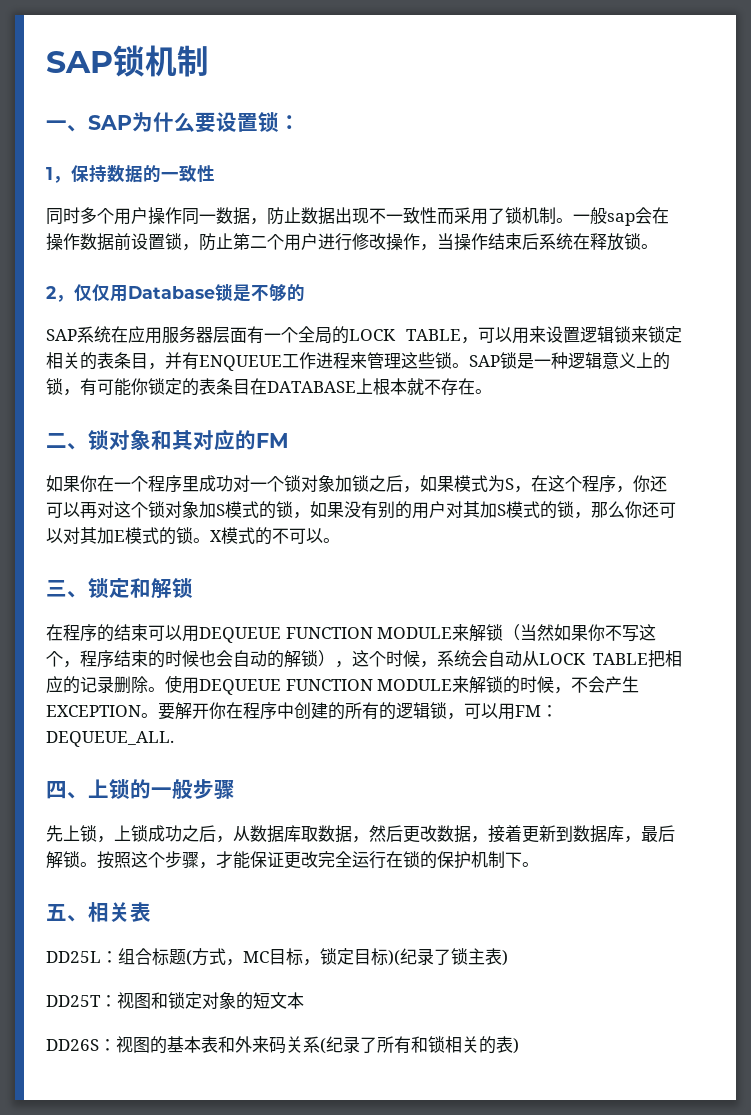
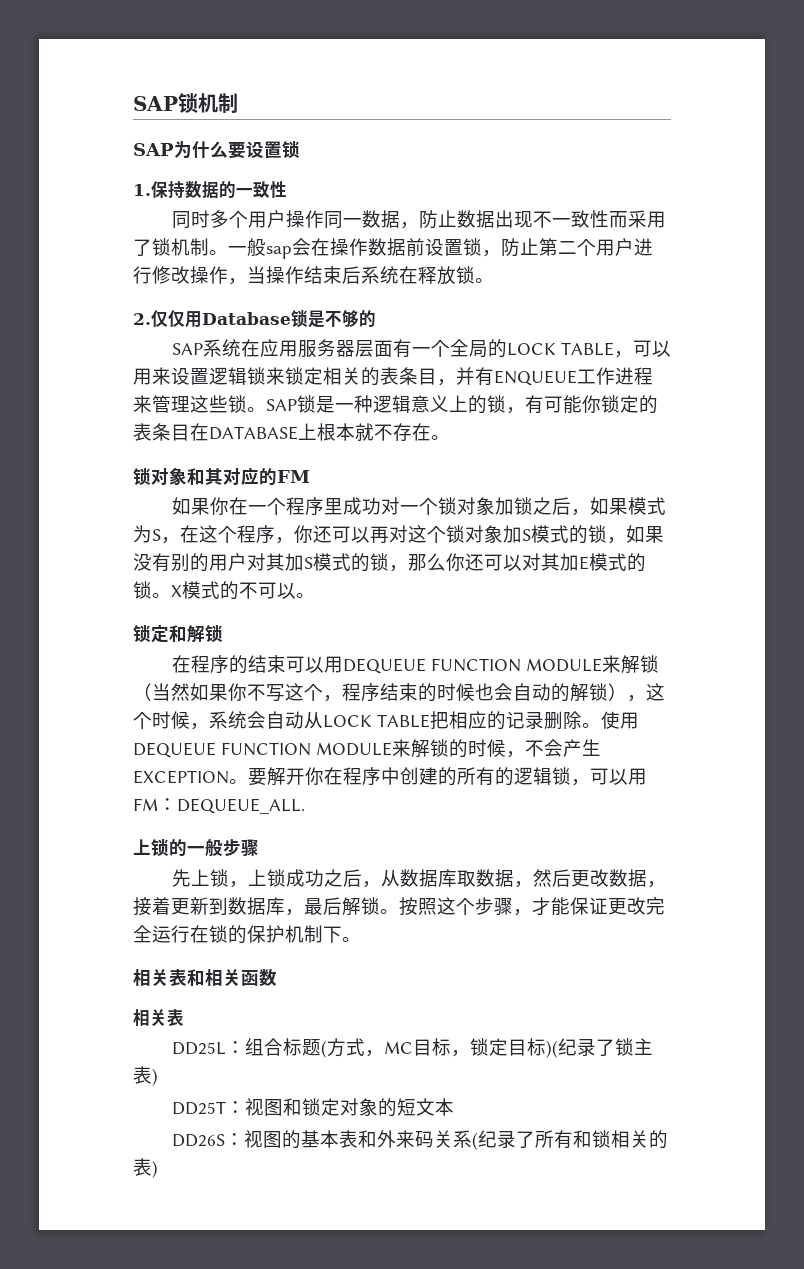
- 一、SAP为什么要设置锁：
- 1，保持数据的一致性
+ SAP为什么要设置锁
+ 1.保持数据的一致性
- 2，仅仅用Database锁是不够的
+ 2.仅仅用Database锁是不够的
- 二、锁对象和其对应的FM
+ 锁对象和其对应的FM
- 三、锁定和解锁
+ 锁定和解锁
- 四、上锁的一般步骤
+ 上锁的一般步骤
- 五、相关表
+ 相关表和相关函数
+ 相关表

